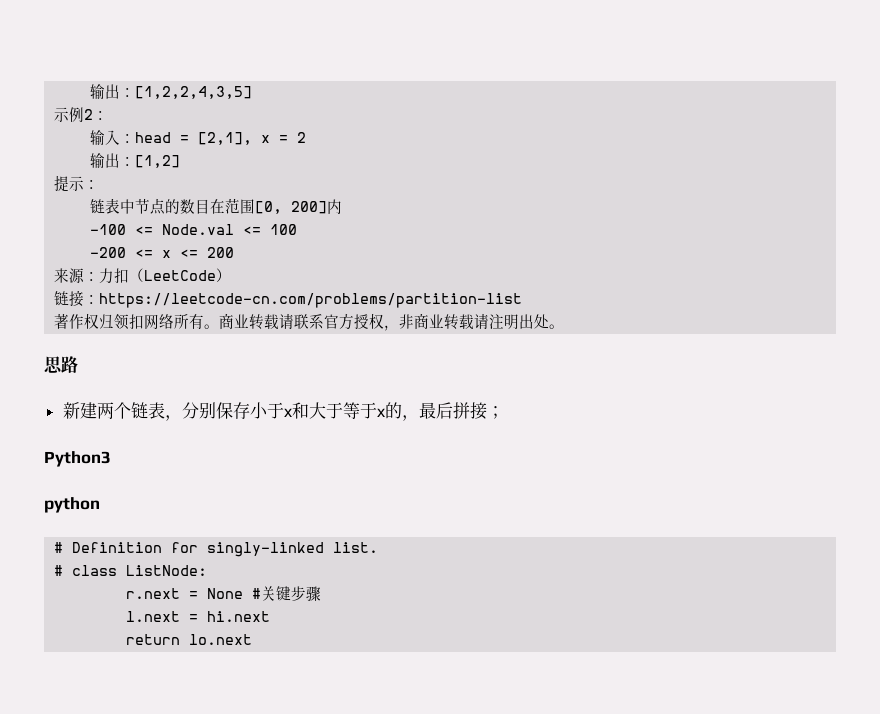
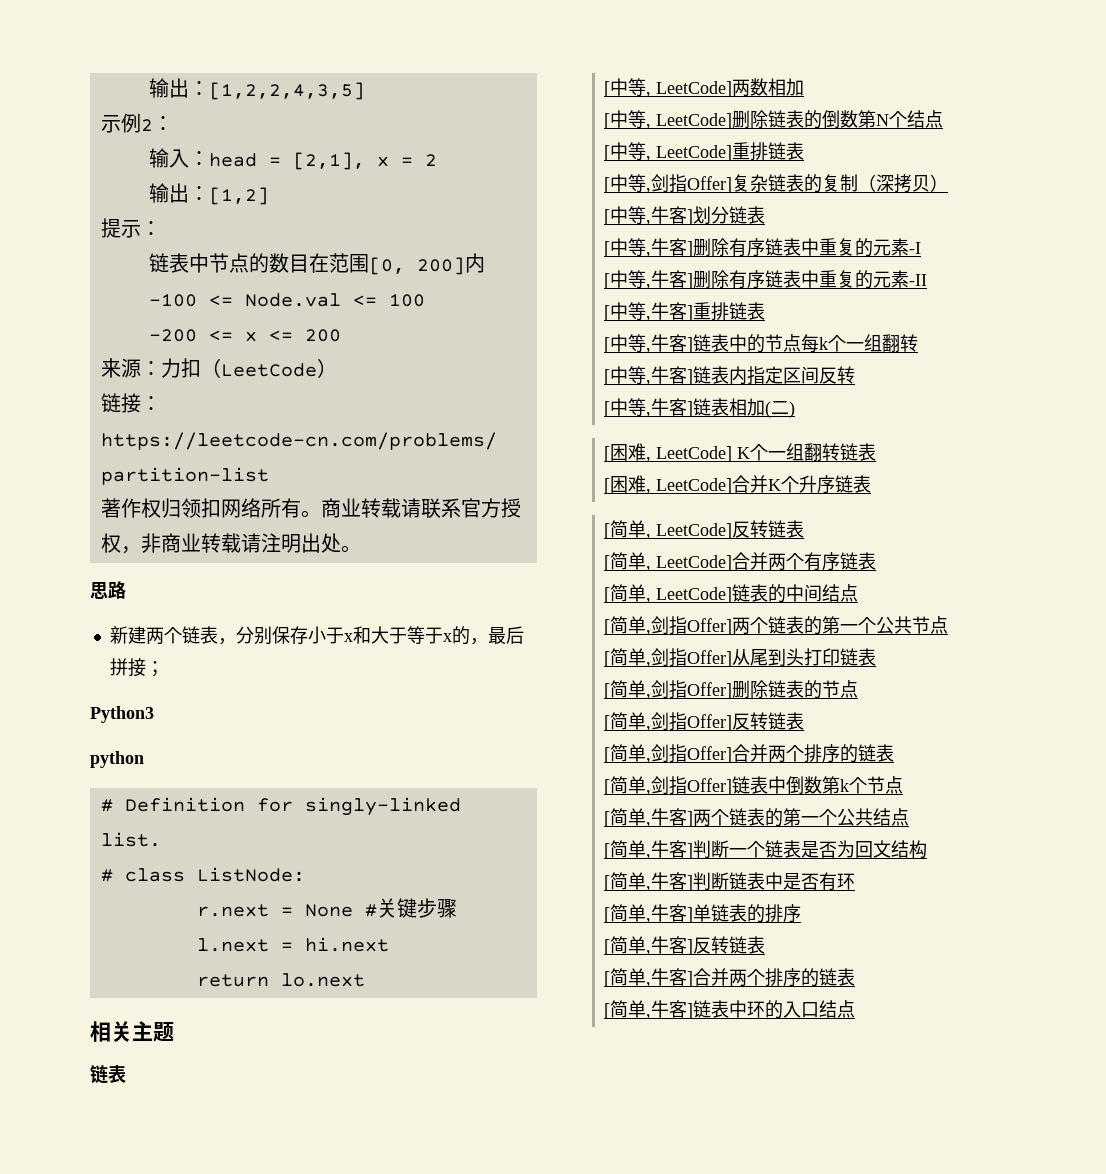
+ 相关主题
+ 链表
+ [中等, LeetCode]两数相加
+ [中等, LeetCode]删除链表的倒数第N个结点
+ [中等, LeetCode]重排链表
+ [中等,剑指Offer]复杂链表的复制（深拷贝）
+ [中等,牛客]划分链表
+ [中等,牛客]删除有序链表中重复的元素-I
+ [中等,牛客]删除有序链表中重复的元素-II
+ [中等,牛客]重排链表
+ [中等,牛客]链表中的节点每k个一组翻转
+ [中等,牛客]链表内指定区间反转
+ [中等,牛客]链表相加(二)
+ [困难, LeetCode] K个一组翻转链表
+ [困难, LeetCode]合并K个升序链表
+ [简单, LeetCode]反转链表
+ [简单, LeetCode]合并两个有序链表
+ [简单, LeetCode]链表的中间结点
+ [简单,剑指Offer]两个链表的第一个公共节点
+ [简单,剑指Offer]从尾到头打印链表
+ [简单,剑指Offer]删除链表的节点
+ [简单,剑指Offer]反转链表
+ [简单,剑指Offer]合并两个排序的链表
+ [简单,剑指Offer]链表中倒数第k个节点
+ [简单,牛客]两个链表的第一个公共结点
+ [简单,牛客]判断一个链表是否为回文结构
+ [简单,牛客]判断链表中是否有环
+ [简单,牛客]单链表的排序
+ [简单,牛客]反转链表
+ [简单,牛客]合并两个排序的链表
+ [简单,牛客]链表中环的入口结点

